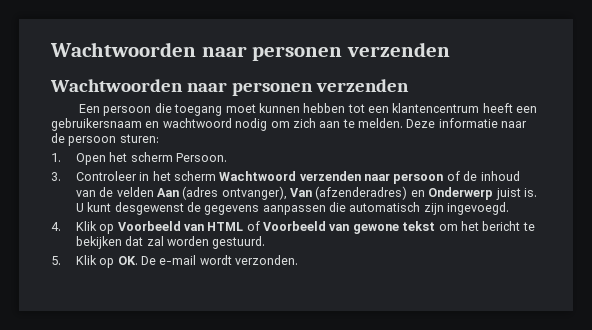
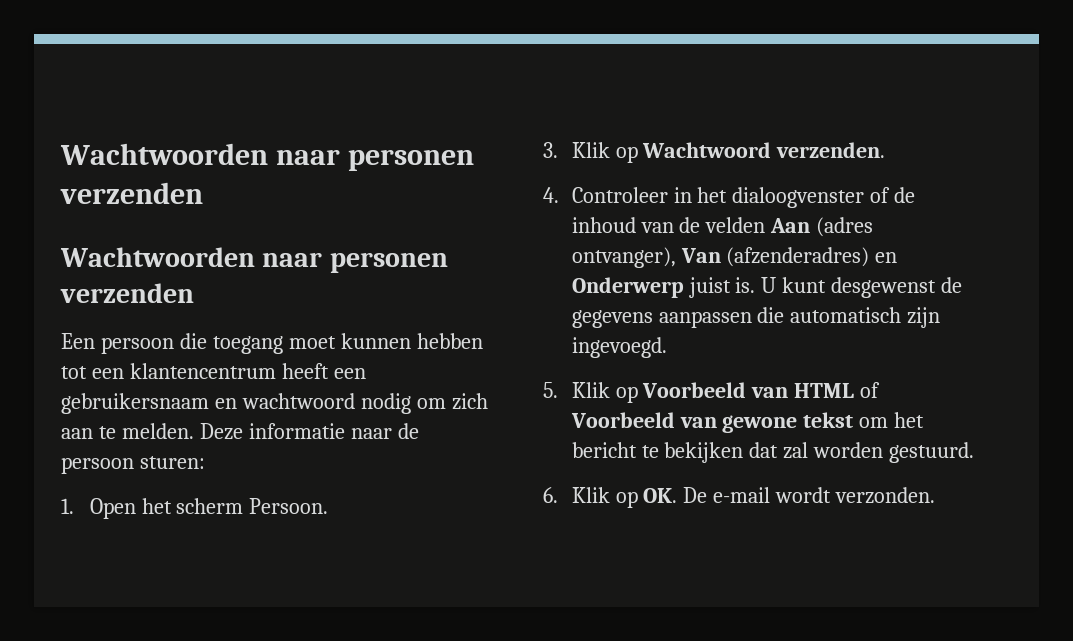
- 3. Controleer in het scherm Wachtwoord verzenden naar persoon of de inhoud van de velden Aan (adres ontvanger), Van (afzenderadres) en Onderwerp juist is.
+ 3. Klik op Wachtwoord verzenden.
+ 4. Controleer in het dialoogvenster of de inhoud van de velden Aan (adres ontvanger), Van (afzenderadres) en Onderwerp juist is.
- 4. Klik op Voorbeeld van HTML of Voorbeeld van gewone tekst om het bericht te bekijken dat zal worden gestuurd.
+ 5. Klik op Voorbeeld van HTML of Voorbeeld van gewone tekst om het bericht te bekijken dat zal worden gestuurd.
- 5. Klik op OK. De e-mail wordt verzonden.
+ 6. Klik op OK. De e-mail wordt verzonden.

